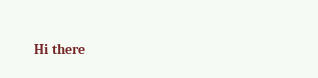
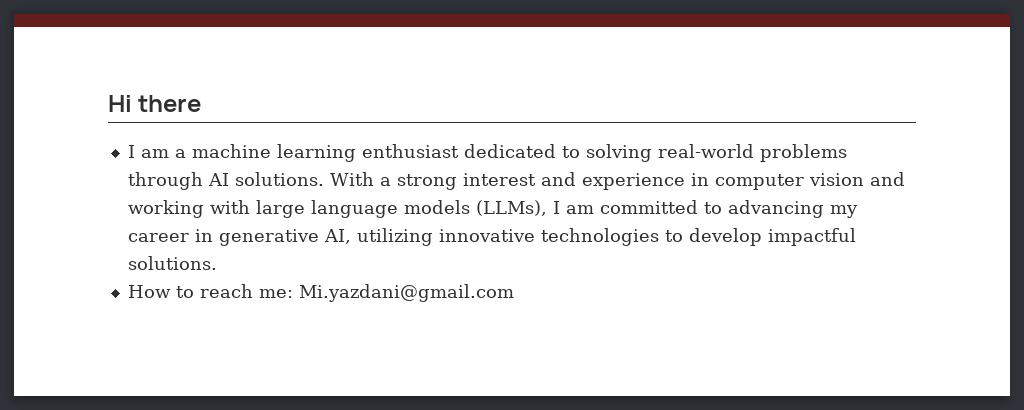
+ I am a machine learning enthusiast dedicated to solving real-world problems through AI solutions. With a strong interest and experience in computer vision and working with large language models (LLMs), I am committed to advancing my career in generative AI, utilizing innovative technologies to develop impactful solutions.
+ How to reach me: Mi.yazdani@gmail.com

